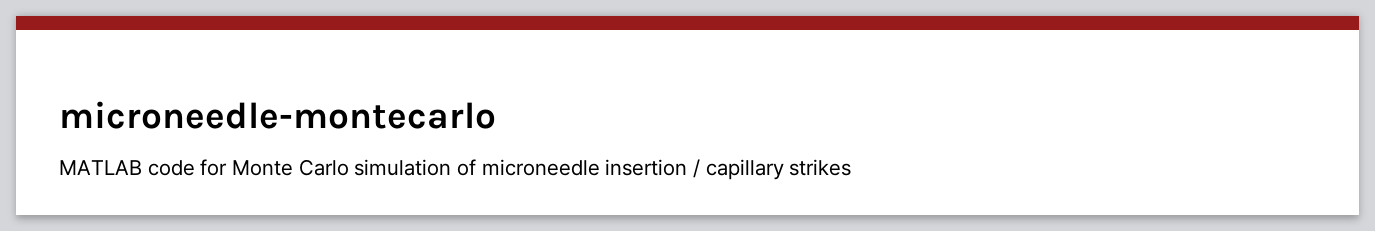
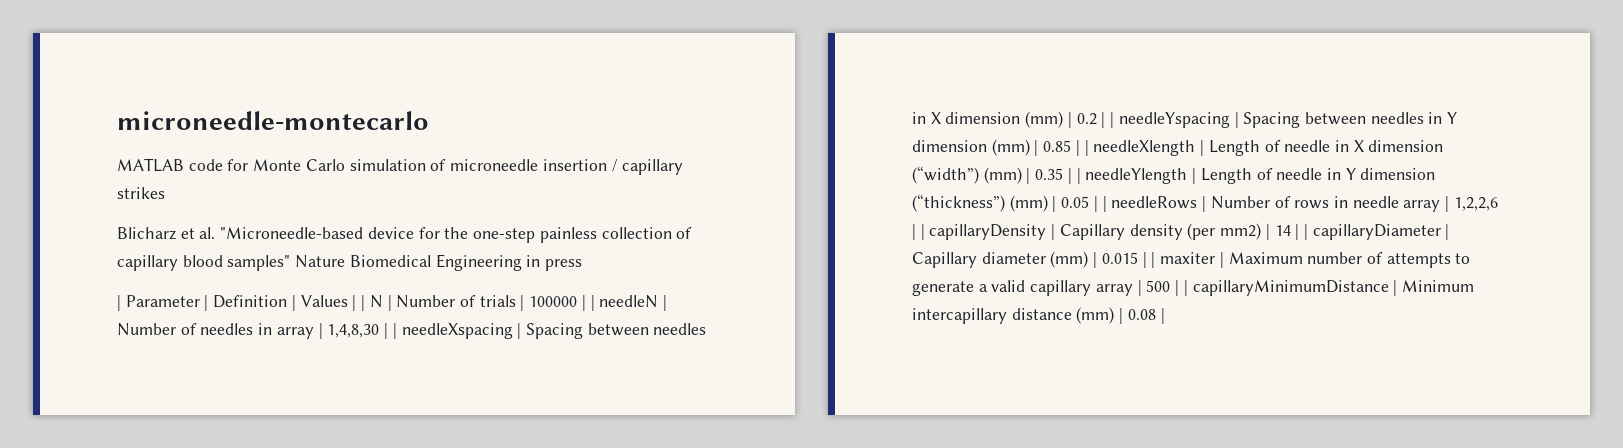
+ Blicharz et al. "Microneedle-based device for the one-step painless collection of capillary blood samples" Nature Biomedical Engineering in press
+ | Parameter | Definition | Values | | N | Number of trials | 100000 | | needleN | Number of needles in array | 1,4,8,30 | | needleXspacing | Spacing between needles in X dimension (mm) | 0.2 | | needleYspacing | Spacing between needles in Y dimension (mm) | 0.85 | | needleXlength | Length of needle in X dimension (“width”) (mm) | 0.35 | | needleYlength | Length of needle in Y dimension (“thickness”) (mm) | 0.05 | | needleRows | Number of rows in needle array | 1,2,2,6 | | capillaryDensity | Capillary density (per mm2) | 14 | | capillaryDiameter | Capillary diameter (mm) | 0.015 | | maxiter | Maximum number of attempts to generate a valid capillary array | 500 | | capillaryMinimumDistance | Minimum intercapillary distance (mm) | 0.08 |

